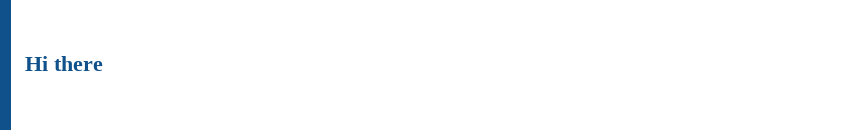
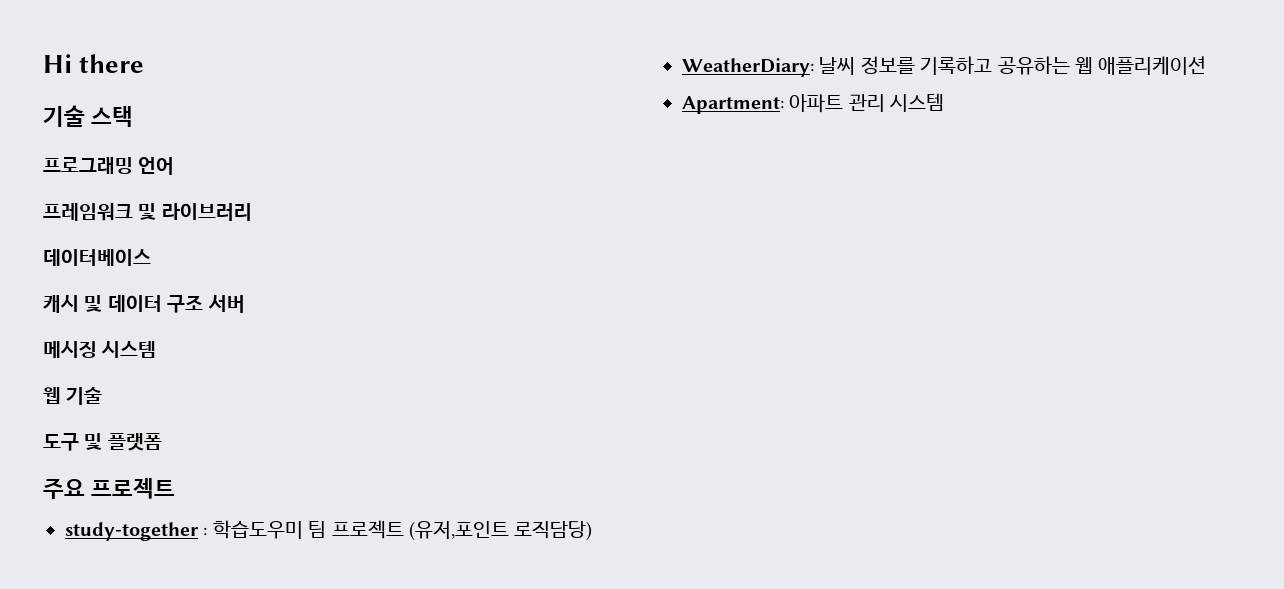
+ 기술 스택
+ 프로그래밍 언어
+ 프레임워크 및 라이브러리
+ 데이터베이스
+ 캐시 및 데이터 구조 서버
+ 메시징 시스템
+ 웹 기술
+ 도구 및 플랫폼
+ 주요 프로젝트
+ study-together : 학습도우미 팀 프로젝트 (유저,포인트 로직담당)
+ WeatherDiary: 날씨 정보를 기록하고 공유하는 웹 애플리케이션
+ Apartment: 아파트 관리 시스템

